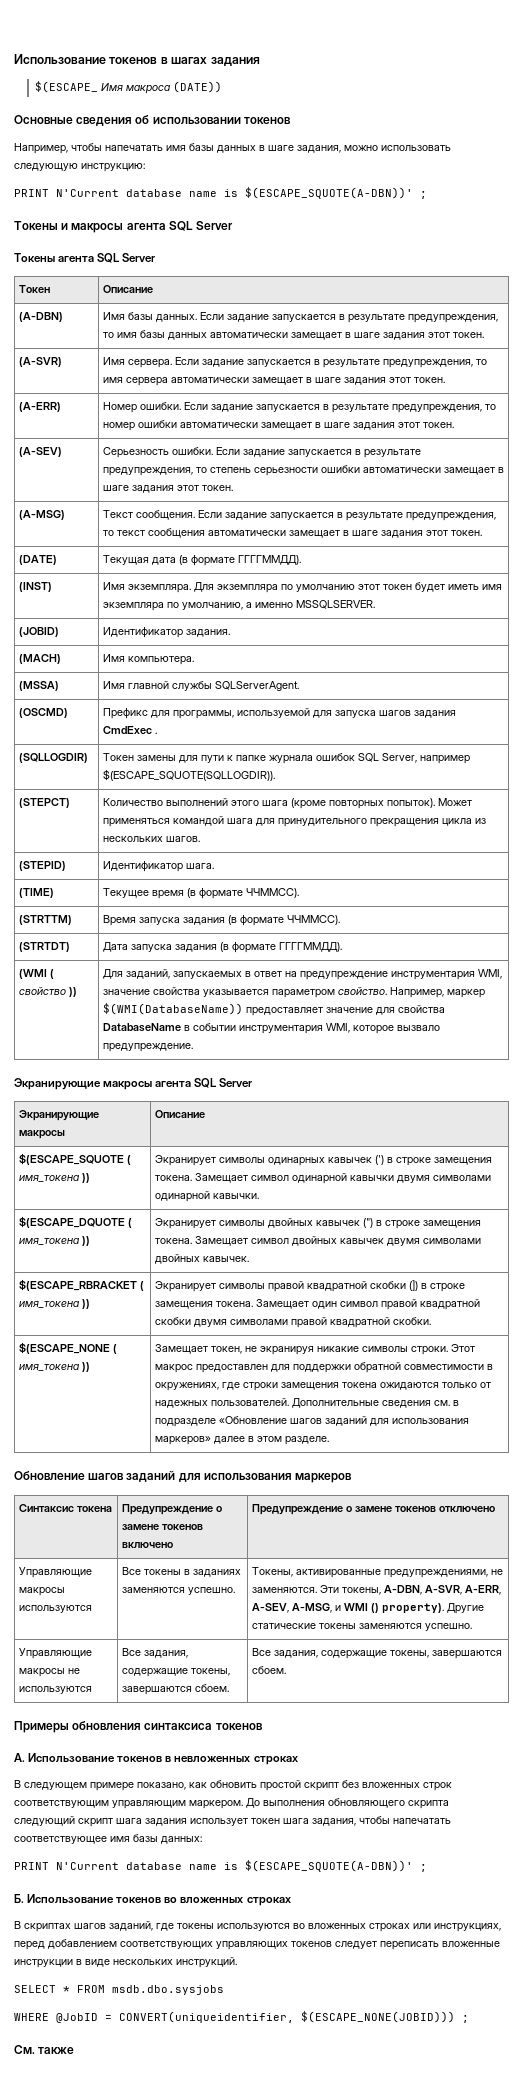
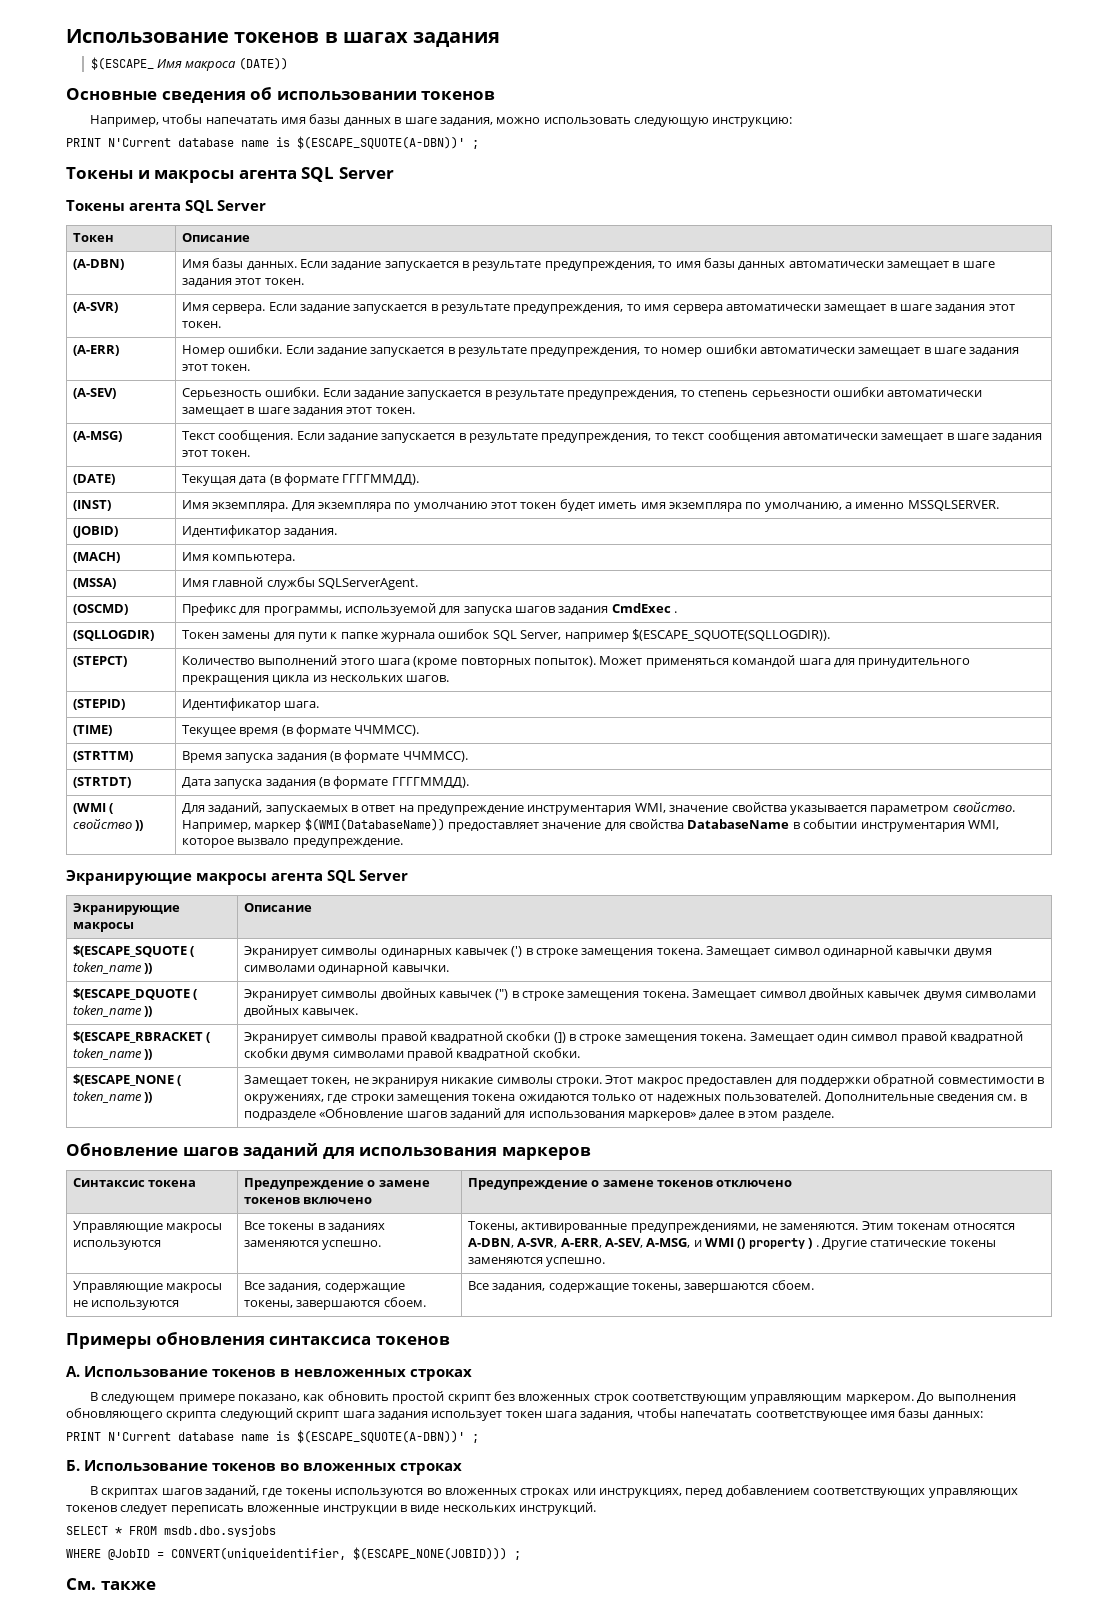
- $(ESCAPE_SQUOTE ( имя_токена )) | Экранирует символы одинарных кавычек (') в строке замещения токена. Замещает символ одинарной кавычки двумя символами одинарной кавычки.
+ $(ESCAPE_SQUOTE ( token_name )) | Экранирует символы одинарных кавычек (') в строке замещения токена. Замещает символ одинарной кавычки двумя символами одинарной кавычки.
- $(ESCAPE_DQUOTE ( имя_токена )) | Экранирует символы двойных кавычек (") в строке замещения токена. Замещает символ двойных кавычек двумя символами двойных кавычек.
+ $(ESCAPE_DQUOTE ( token_name )) | Экранирует символы двойных кавычек (") в строке замещения токена. Замещает символ двойных кавычек двумя символами двойных кавычек.
- $(ESCAPE_RBRACKET ( имя_токена )) | Экранирует символы правой квадратной скобки (]) в строке замещения токена. Замещает один символ правой квадратной скобки двумя символами правой квадратной скобки.
+ $(ESCAPE_RBRACKET ( token_name )) | Экранирует символы правой квадратной скобки (]) в строке замещения токена. Замещает один символ правой квадратной скобки двумя символами правой квадратной скобки.
- $(ESCAPE_NONE ( имя_токена ))
+ $(ESCAPE_NONE ( token_name ))
- Управляющие макросы используются | Все токены в заданиях заменяются успешно. | Токены, активированные предупреждениями, не заменяются. Эти токены, A-DBN, A-SVR, A-ERR, A-SEV, A-MSG, и WMI () property). Другие статические токены заменяются успешно.
+ Управляющие макросы используются | Все токены в заданиях заменяются успешно. | Токены, активированные предупреждениями, не заменяются. Этим токенам относятся A-DBN, A-SVR, A-ERR, A-SEV, A-MSG, и WMI () property ) . Другие статические токены заменяются успешно.

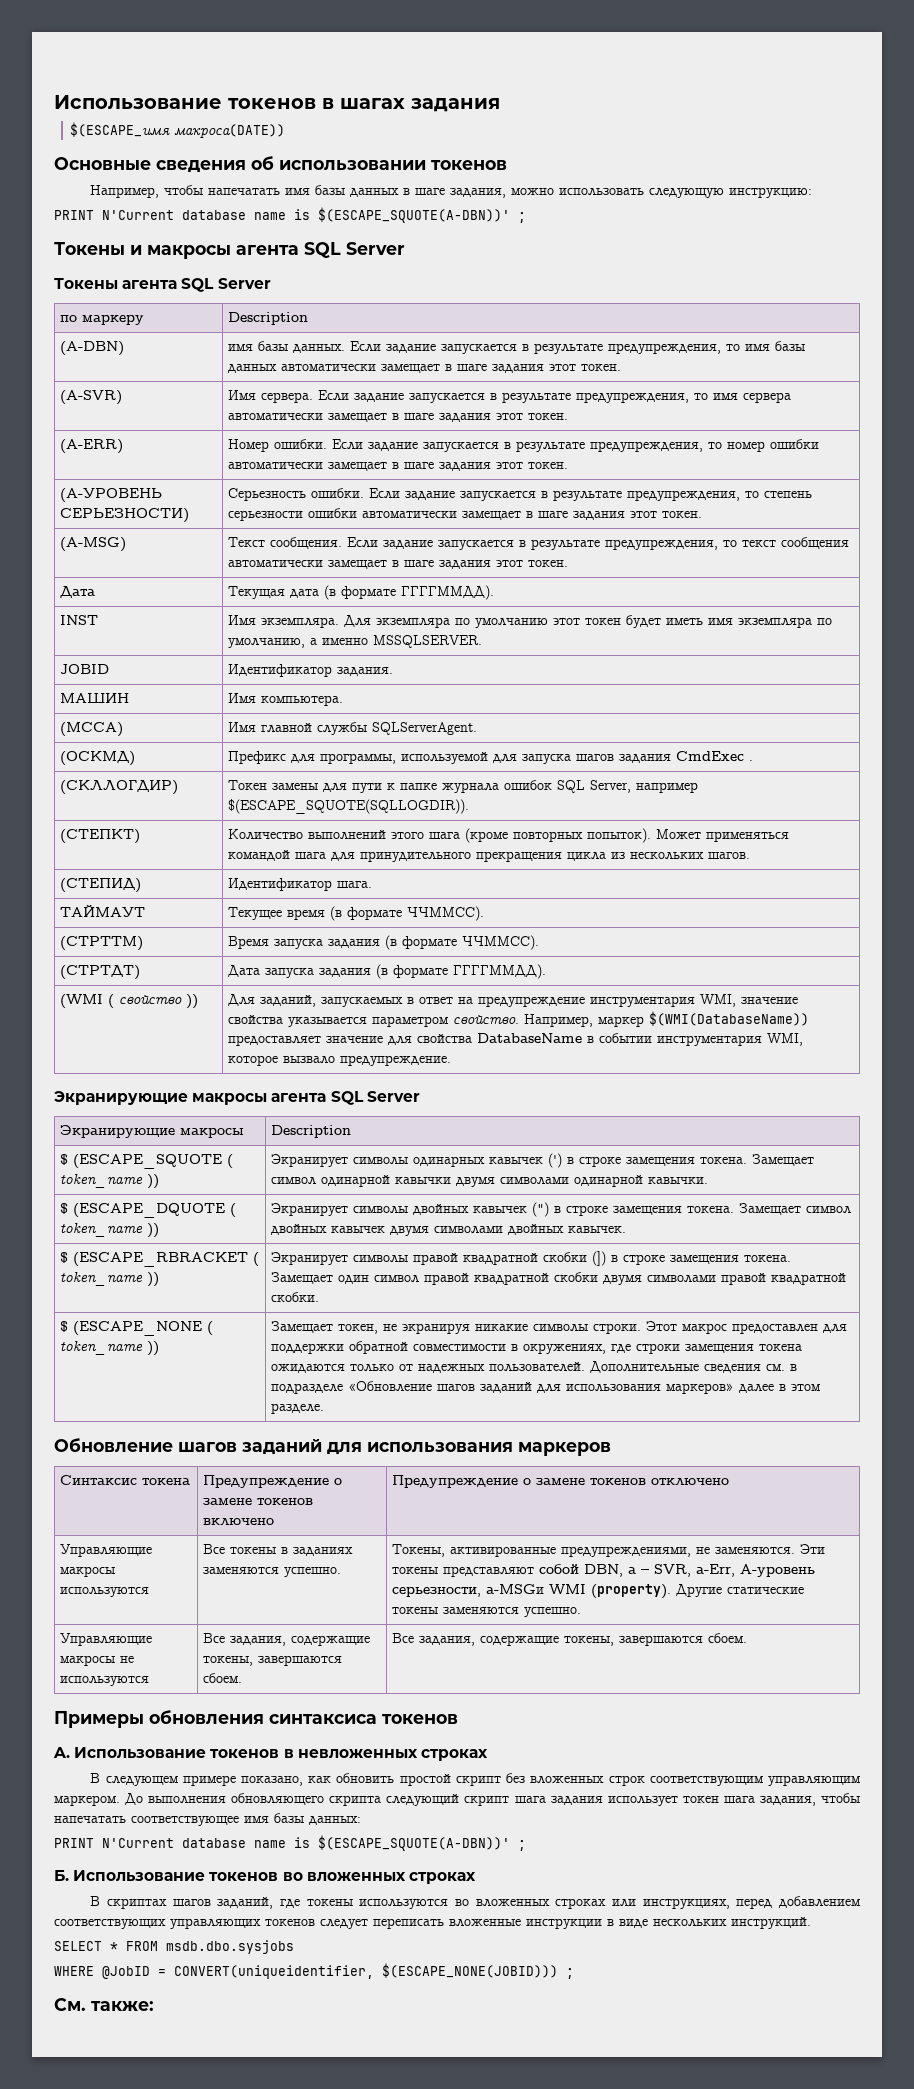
- $(ESCAPE_ Имя макроса (DATE))
+ $(ESCAPE_имя макроса(DATE))
- Токен | Описание
+ по маркеру | Description
- (A-DBN) | Имя базы данных. Если задание запускается в результате предупреждения, то имя базы данных автоматически замещает в шаге задания этот токен.
+ (A-DBN) | имя базы данных. Если задание запускается в результате предупреждения, то имя базы данных автоматически замещает в шаге задания этот токен.
- (A-SEV) | Серьезность ошибки. Если задание запускается в результате предупреждения, то степень серьезности ошибки автоматически замещает в шаге задания этот токен.
+ (A-УРОВЕНЬ СЕРЬЕЗНОСТИ) | Серьезность ошибки. Если задание запускается в результате предупреждения, то степень серьезности ошибки автоматически замещает в шаге задания этот токен.
- (DATE) | Текущая дата (в формате ГГГГММДД).
+ Дата | Текущая дата (в формате ГГГГММДД).
- (INST) | Имя экземпляра. Для экземпляра по умолчанию этот токен будет иметь имя экземпляра по умолчанию, а именно MSSQLSERVER.
+ INST | Имя экземпляра. Для экземпляра по умолчанию этот токен будет иметь имя экземпляра по умолчанию, а именно MSSQLSERVER.
- (JOBID) | Идентификатор задания.
+ JOBID | Идентификатор задания.
- (MACH) | Имя компьютера.
+ МАШИН | Имя компьютера.
- (MSSA) | Имя главной службы SQLServerAgent.
+ (МССА) | Имя главной службы SQLServerAgent.
- (OSCMD) | Префикс для программы, используемой для запуска шагов задания CmdExec .
+ (ОСКМД) | Префикс для программы, используемой для запуска шагов задания CmdExec .
- (SQLLOGDIR) | Токен замены для пути к папке журнала ошибок SQL Server, например $(ESCAPE_SQUOTE(SQLLOGDIR)).
+ (СКЛЛОГДИР) | Токен замены для пути к папке журнала ошибок SQL Server, например $(ESCAPE_SQUOTE(SQLLOGDIR)).
- (STEPCT) | Количество выполнений этого шага (кроме повторных попыток). Может применяться командой шага для принудительного прекращения цикла из нескольких шагов.
+ (СТЕПКТ) | Количество выполнений этого шага (кроме повторных попыток). Может применяться командой шага для принудительного прекращения цикла из нескольких шагов.
- (STEPID) | Идентификатор шага.
+ (СТЕПИД) | Идентификатор шага.
- (TIME) | Текущее время (в формате ЧЧММСС).
+ ТАЙМАУТ | Текущее время (в формате ЧЧММСС).
- (STRTTM) | Время запуска задания (в формате ЧЧММСС).
+ (СТРТТМ) | Время запуска задания (в формате ЧЧММСС).
- (STRTDT) | Дата запуска задания (в формате ГГГГММДД).
+ (СТРТДТ) | Дата запуска задания (в формате ГГГГММДД).
- Экранирующие макросы | Описание
- $(ESCAPE_SQUOTE ( token_name )) | Экранирует символы одинарных кавычек (') в строке замещения токена. Замещает символ одинарной кавычки двумя символами одинарной кавычки.
+ Экранирующие макросы | Description
+ $ (ESCAPE_SQUOTE ( token_name )) | Экранирует символы одинарных кавычек (') в строке замещения токена. Замещает символ одинарной кавычки двумя символами одинарной кавычки.
- $(ESCAPE_DQUOTE ( token_name )) | Экранирует символы двойных кавычек (") в строке замещения токена. Замещает символ двойных кавычек двумя символами двойных кавычек.
+ $ (ESCAPE_DQUOTE ( token_name )) | Экранирует символы двойных кавычек (") в строке замещения токена. Замещает символ двойных кавычек двумя символами двойных кавычек.
- $(ESCAPE_RBRACKET ( token_name )) | Экранирует символы правой квадратной скобки (]) в строке замещения токена. Замещает один символ правой квадратной скобки двумя символами правой квадратной скобки.
+ $ (ESCAPE_RBRACKET ( token_name )) | Экранирует символы правой квадратной скобки (]) в строке замещения токена. Замещает один символ правой квадратной скобки двумя символами правой квадратной скобки.
- $(ESCAPE_NONE ( token_name ))
+ $ (ESCAPE_NONE ( token_name ))
- Управляющие макросы используются | Все токены в заданиях заменяются успешно. | Токены, активированные предупреждениями, не заменяются. Этим токенам относятся A-DBN, A-SVR, A-ERR, A-SEV, A-MSG, и WMI () property ) . Другие статические токены заменяются успешно.
+ Управляющие макросы используются | Все токены в заданиях заменяются успешно. | Токены, активированные предупреждениями, не заменяются. Эти токены представляют собой DBN, a – SVR, a-Err, A-уровень серьезности, a-MSGи WMI (property). Другие статические токены заменяются успешно.
- См. также
+ См. также:

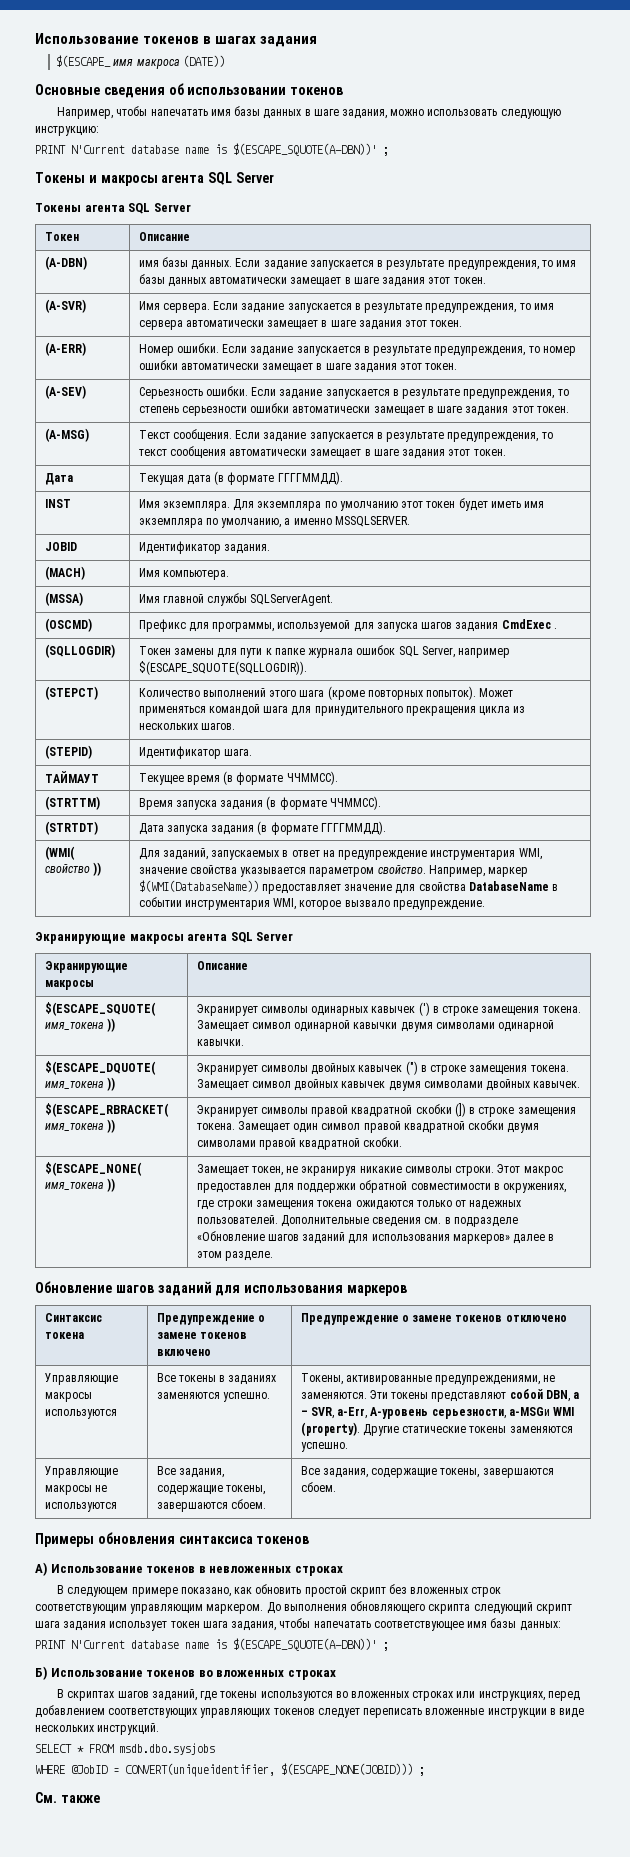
- $(ESCAPE_имя макроса(DATE))
+ $(ESCAPE_ имя макроса (DATE))
- по маркеру | Description
+ Токен | Описание
- (A-УРОВЕНЬ СЕРЬЕЗНОСТИ) | Серьезность ошибки. Если задание запускается в результате предупреждения, то степень серьезности ошибки автоматически замещает в шаге задания этот токен.
+ (A-SEV) | Серьезность ошибки. Если задание запускается в результате предупреждения, то степень серьезности ошибки автоматически замещает в шаге задания этот токен.
- МАШИН | Имя компьютера.
+ (MACH) | Имя компьютера.
- (МССА) | Имя главной службы SQLServerAgent.
+ (MSSA) | Имя главной службы SQLServerAgent.
- (ОСКМД) | Префикс для программы, используемой для запуска шагов задания CmdExec .
+ (OSCMD) | Префикс для программы, используемой для запуска шагов задания CmdExec .
- (СКЛЛОГДИР) | Токен замены для пути к папке журнала ошибок SQL Server, например $(ESCAPE_SQUOTE(SQLLOGDIR)).
+ (SQLLOGDIR) | Токен замены для пути к папке журнала ошибок SQL Server, например $(ESCAPE_SQUOTE(SQLLOGDIR)).
- (СТЕПКТ) | Количество выполнений этого шага (кроме повторных попыток). Может применяться командой шага для принудительного прекращения цикла из нескольких шагов.
+ (STEPCT) | Количество выполнений этого шага (кроме повторных попыток). Может применяться командой шага для принудительного прекращения цикла из нескольких шагов.
- (СТЕПИД) | Идентификатор шага.
+ (STEPID) | Идентификатор шага.
- (СТРТТМ) | Время запуска задания (в формате ЧЧММСС).
+ (STRTTM) | Время запуска задания (в формате ЧЧММСС).
- (СТРТДТ) | Дата запуска задания (в формате ГГГГММДД).
+ (STRTDT) | Дата запуска задания (в формате ГГГГММДД).
- (WMI ( свойство )) | Для заданий, запускаемых в ответ на предупреждение инструментария WMI, значение свойства указывается параметром свойство. Например, маркер $(WMI(DatabaseName)) предоставляет значение для свойства DatabaseName в событии инструментария WMI, которое вызвало предупреждение.
+ (WMI( свойство )) | Для заданий, запускаемых в ответ на предупреждение инструментария WMI, значение свойства указывается параметром свойство. Например, маркер $(WMI(DatabaseName)) предоставляет значение для свойства DatabaseName в событии инструментария WMI, которое вызвало предупреждение.
- Экранирующие макросы | Description
- $ (ESCAPE_SQUOTE ( token_name )) | Экранирует символы одинарных кавычек (') в строке замещения токена. Замещает символ одинарной кавычки двумя символами одинарной кавычки.
+ Экранирующие макросы | Описание
+ $(ESCAPE_SQUOTE( имя_токена )) | Экранирует символы одинарных кавычек (') в строке замещения токена. Замещает символ одинарной кавычки двумя символами одинарной кавычки.
- $ (ESCAPE_DQUOTE ( token_name )) | Экранирует символы двойных кавычек (") в строке замещения токена. Замещает символ двойных кавычек двумя символами двойных кавычек.
+ $(ESCAPE_DQUOTE( имя_токена )) | Экранирует символы двойных кавычек (") в строке замещения токена. Замещает символ двойных кавычек двумя символами двойных кавычек.
- $ (ESCAPE_RBRACKET ( token_name )) | Экранирует символы правой квадратной скобки (]) в строке замещения токена. Замещает один символ правой квадратной скобки двумя символами правой квадратной скобки.
+ $(ESCAPE_RBRACKET( имя_токена )) | Экранирует символы правой квадратной скобки (]) в строке замещения токена. Замещает один символ правой квадратной скобки двумя символами правой квадратной скобки.
- $ (ESCAPE_NONE ( token_name ))
+ $(ESCAPE_NONE( имя_токена ))
- A. Использование токенов в невложенных строках
+ А) Использование токенов в невложенных строках
- Б. Использование токенов во вложенных строках
+ Б) Использование токенов во вложенных строках
- См. также:
+ См. также

